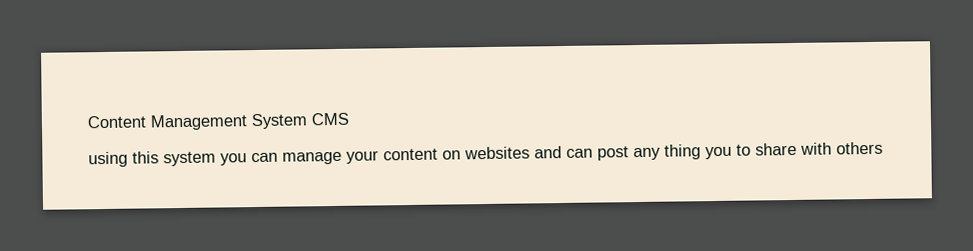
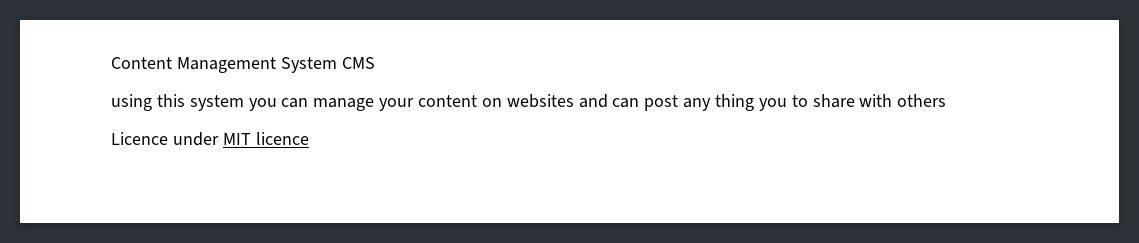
+ Licence under MIT licence

